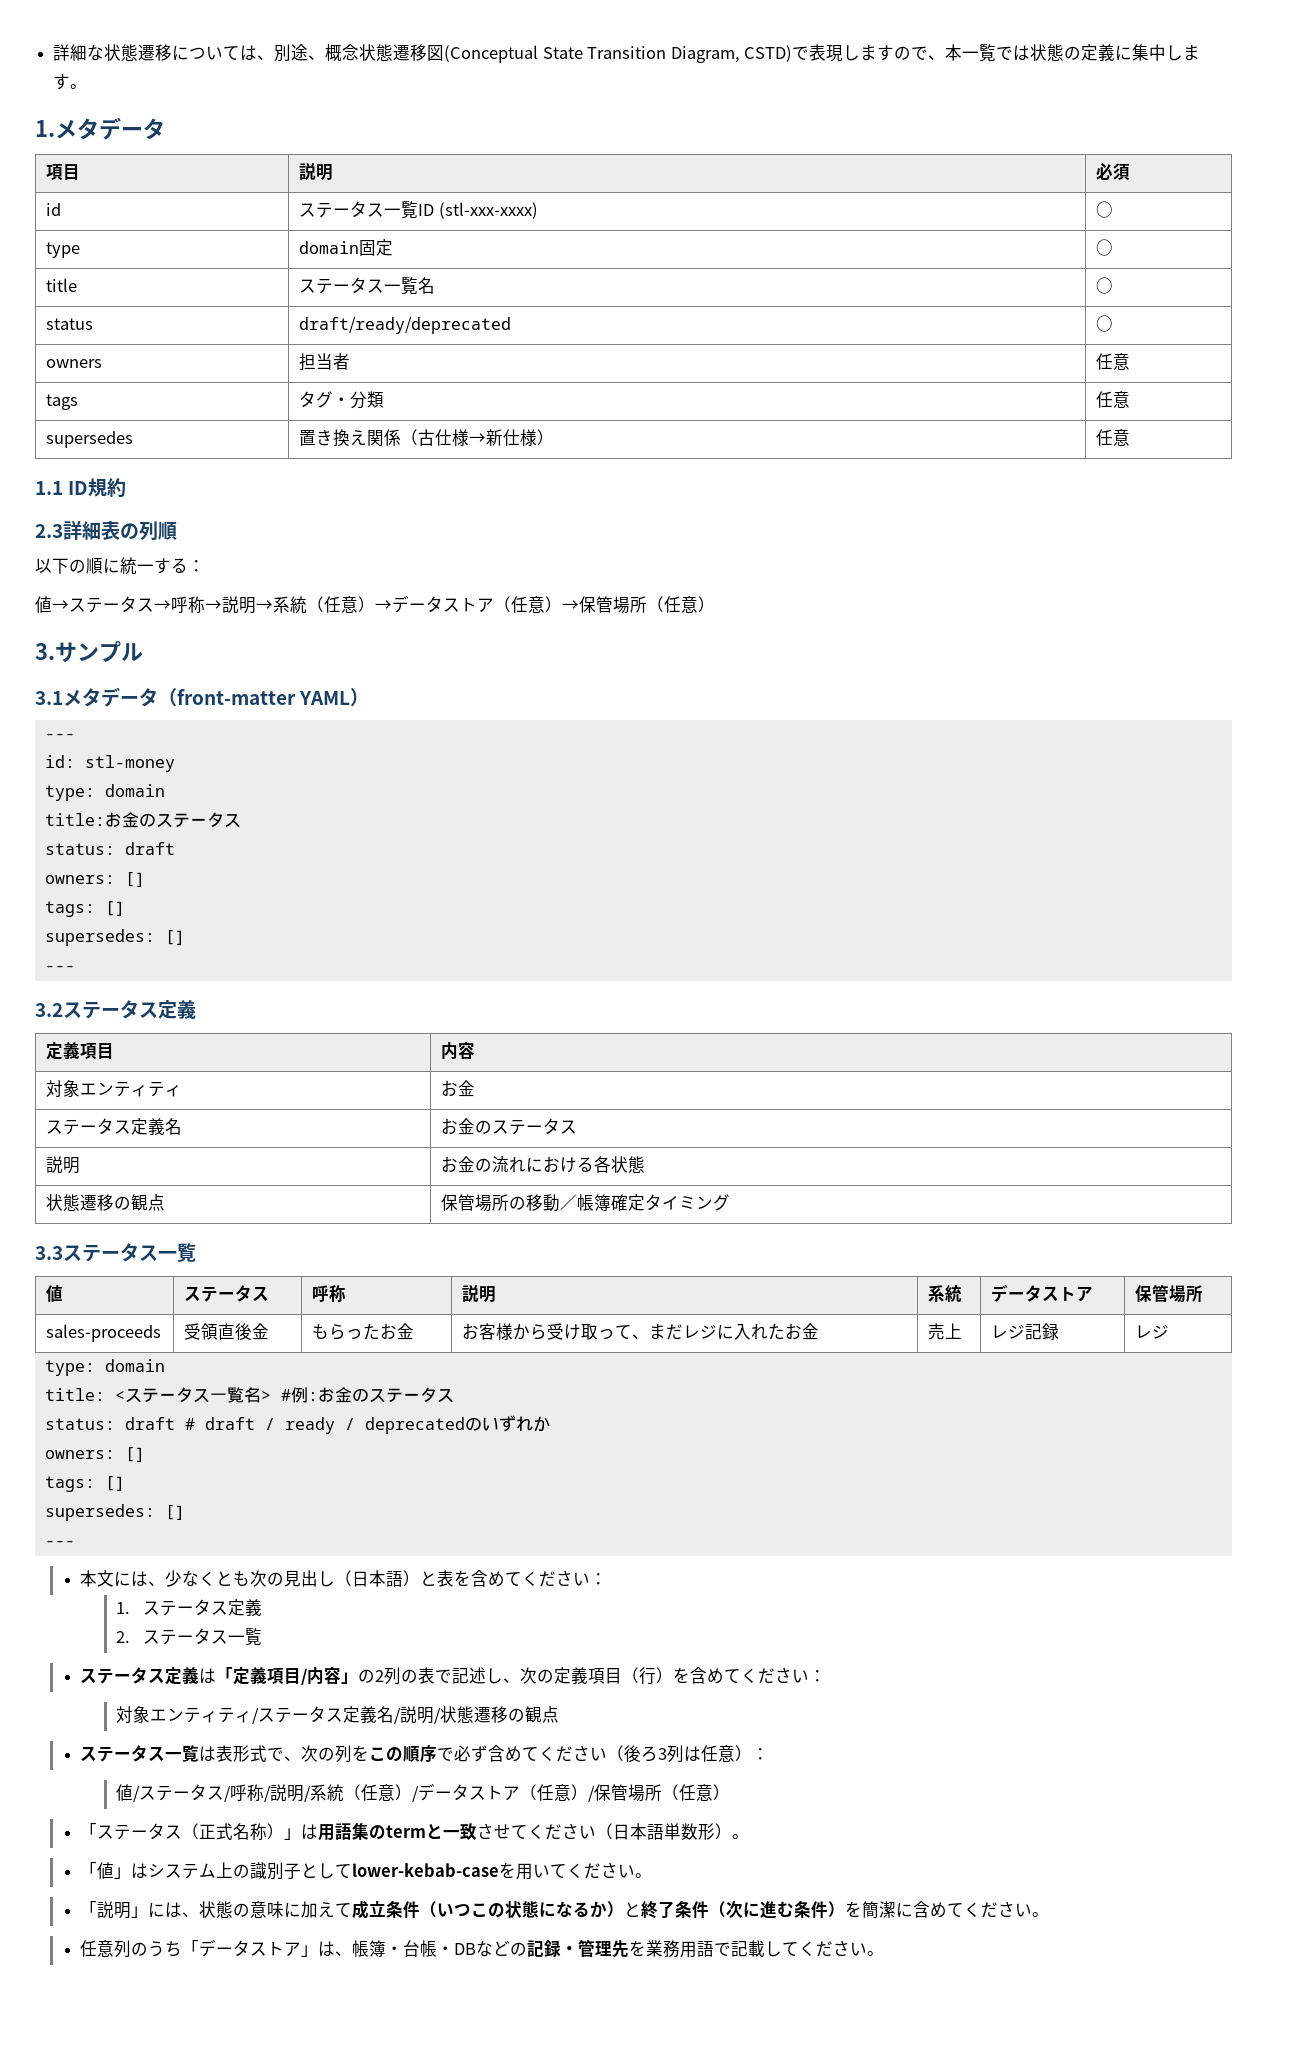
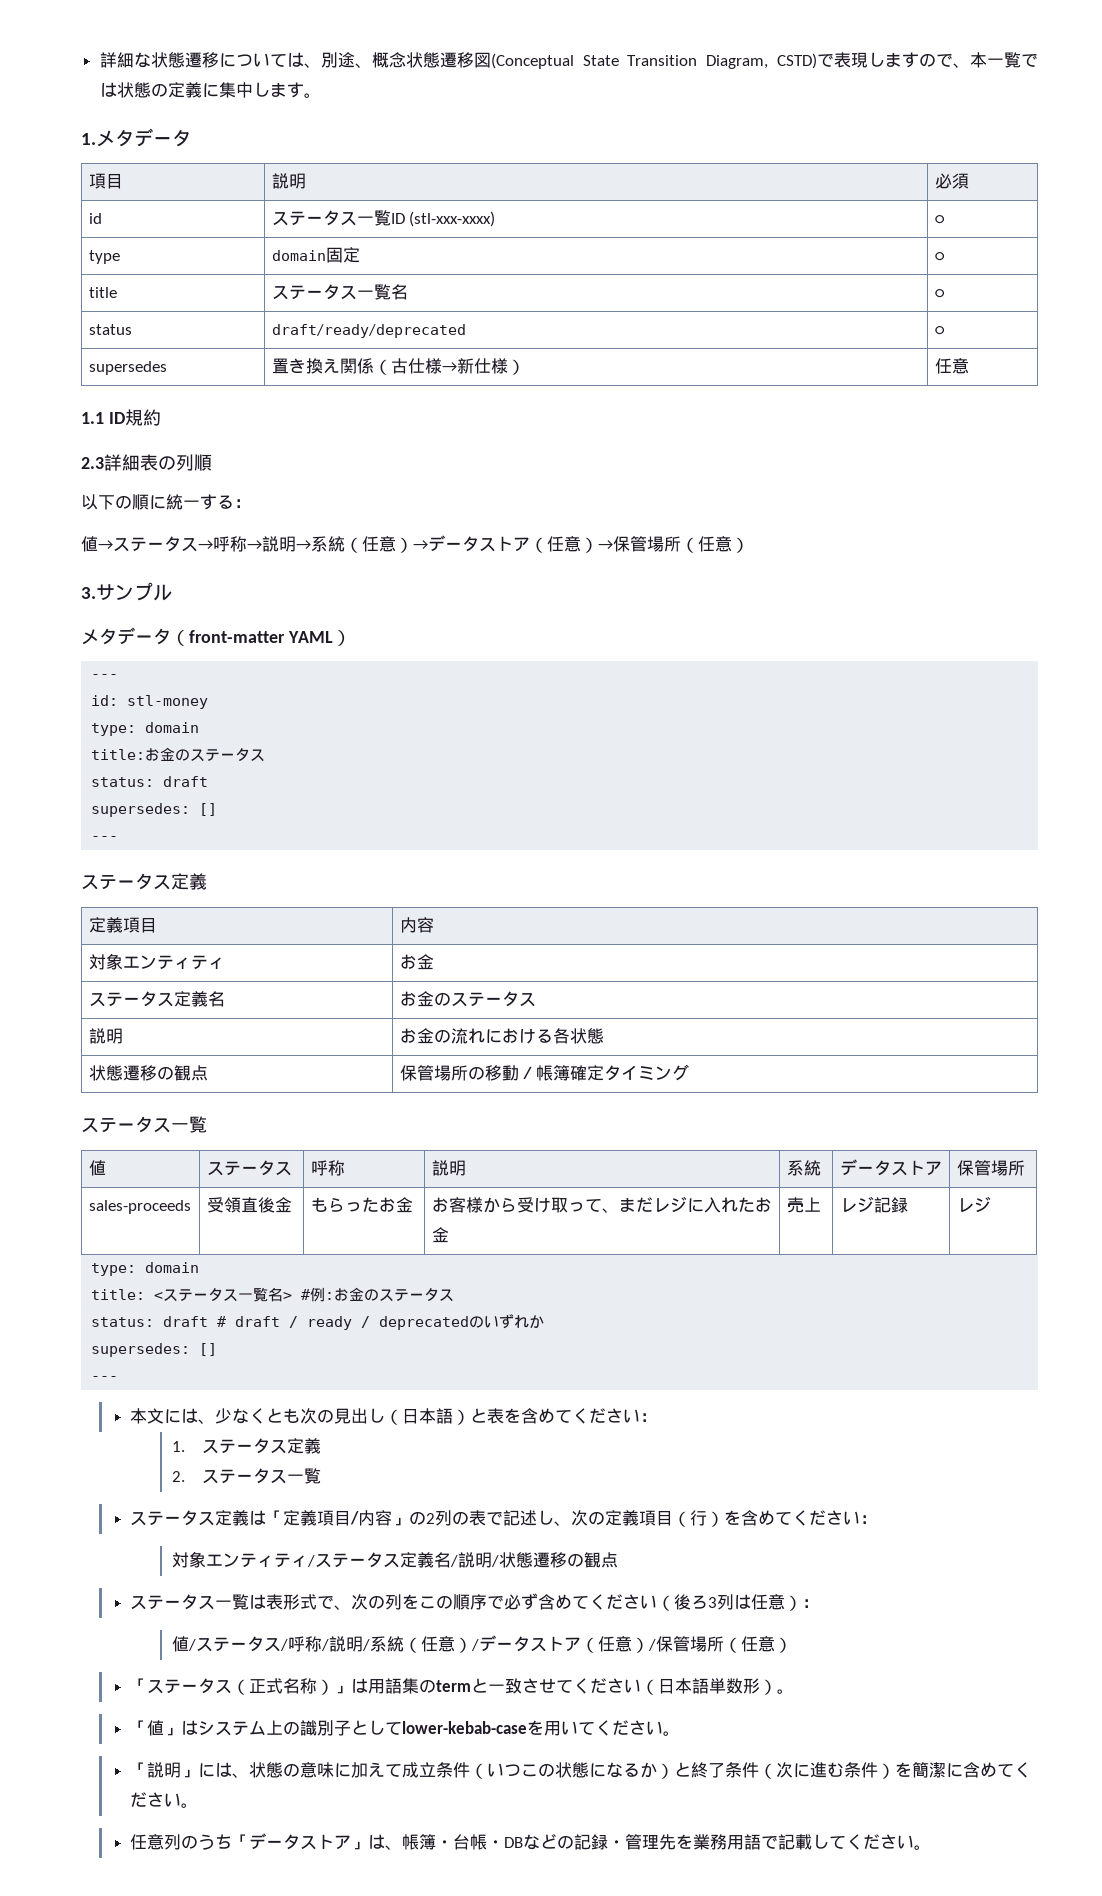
- owners | 担当者 | 任意
- tags | タグ・分類 | 任意
- 3.1メタデータ（front-matter YAML）
+ メタデータ（front-matter YAML）
  title:お金のステータス
  status: draft
- owners: []
- tags: []
  supersedes: []
  ---
- 3.2ステータス定義
+ ステータス定義
  状態遷移の観点 | 保管場所の移動／帳簿確定タイミング
- 3.3ステータス一覧
+ ステータス一覧
  status: draft # draft / ready / deprecatedのいずれか
- owners: []
- tags: []

